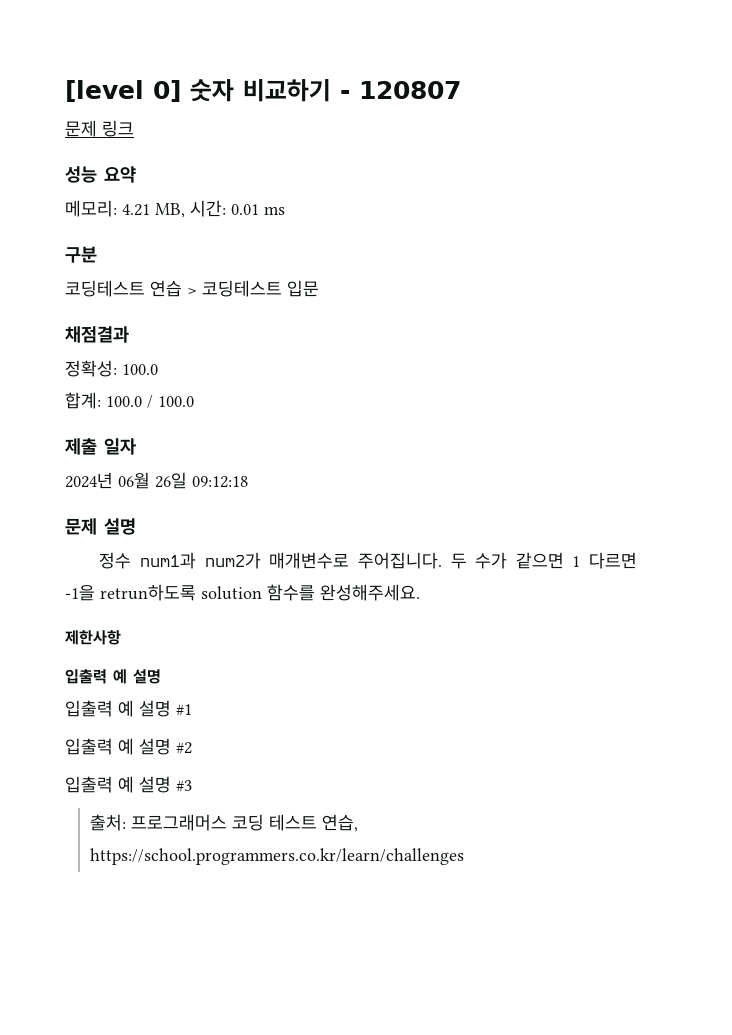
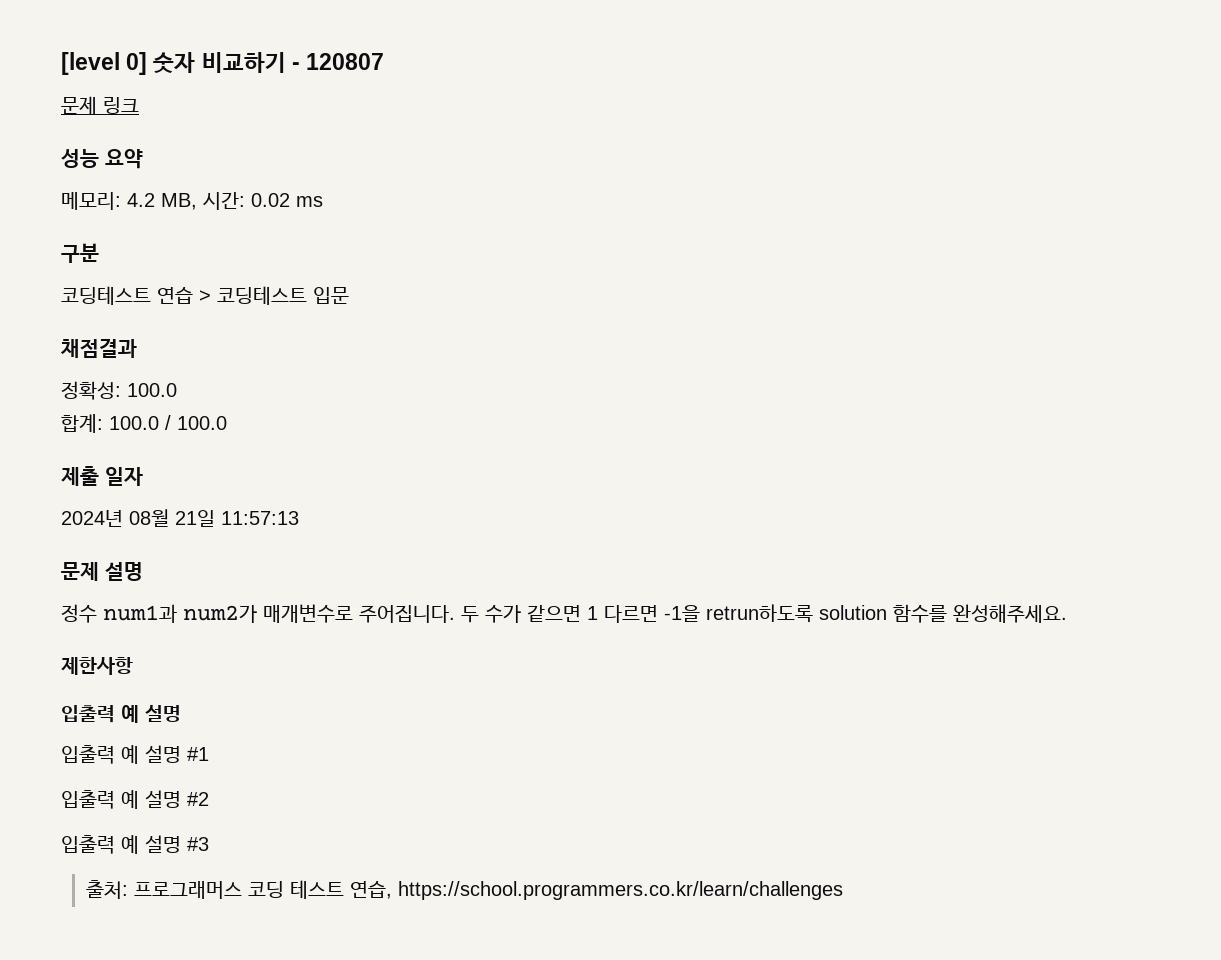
- 메모리: 4.21 MB, 시간: 0.01 ms
+ 메모리: 4.2 MB, 시간: 0.02 ms
- 2024년 06월 26일 09:12:18
+ 2024년 08월 21일 11:57:13

